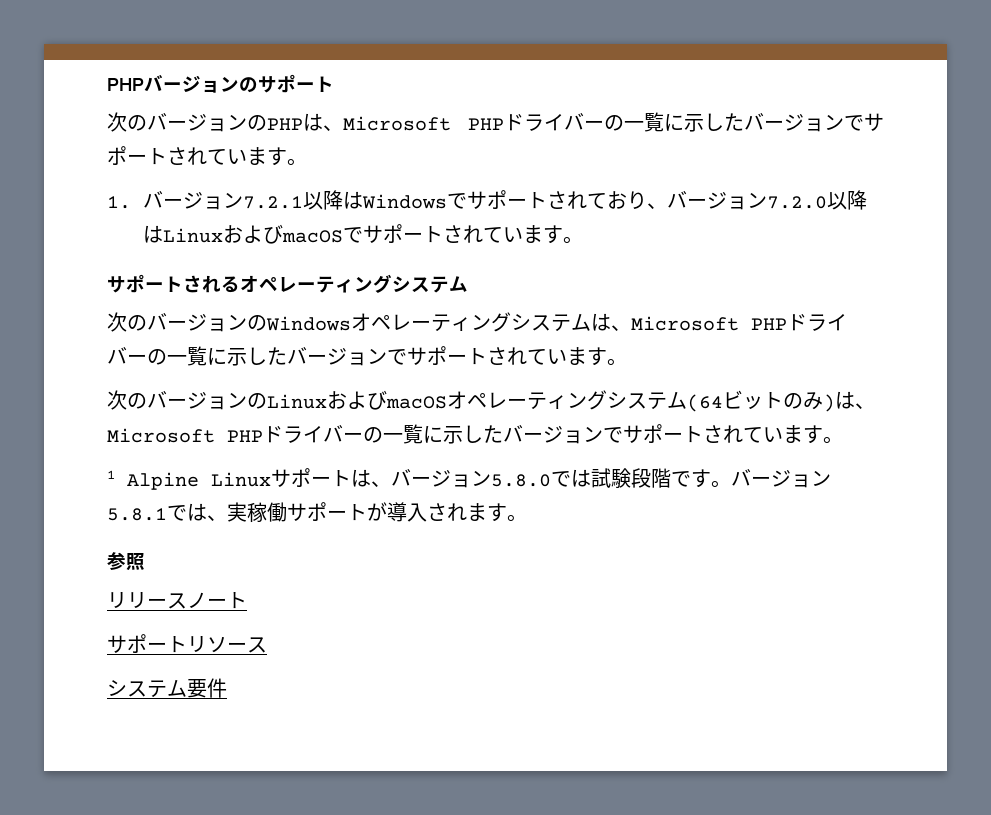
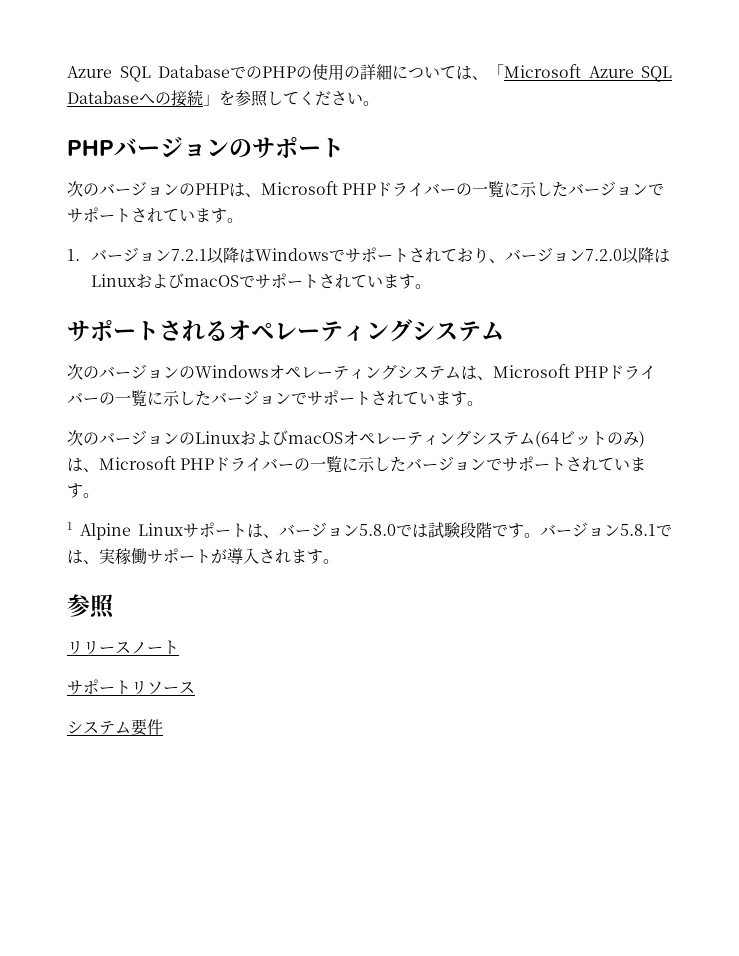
+ Azure SQL DatabaseでのPHPの使用の詳細については、「Microsoft Azure SQL Databaseへの接続」を参照してください。

